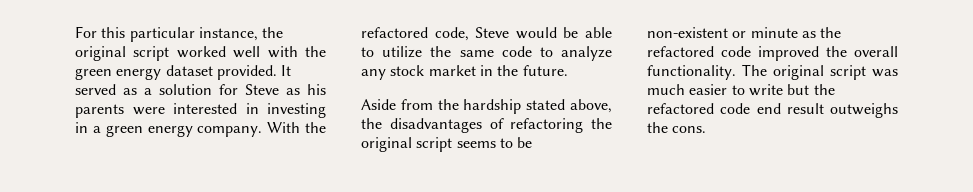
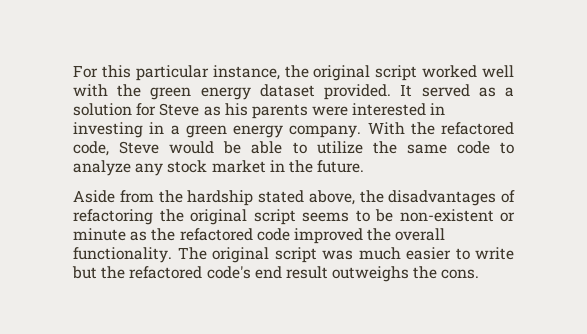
- The original script was much easier to write but the refactored code end result outweighs the cons.
+ The original script was much easier to write but the refactored code's end result outweighs the cons.

